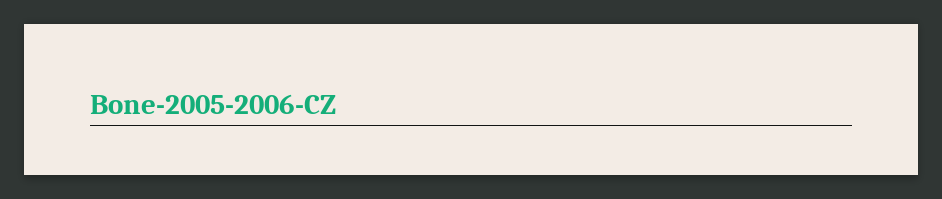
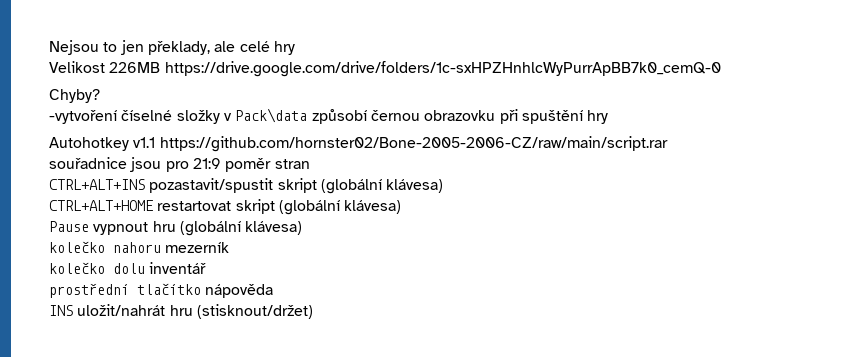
- Bone-2005-2006-CZ
+ Nejsou to jen překlady, ale celé hry
+ Velikost 226MB https://drive.google.com/drive/folders/1c-sxHPZHnhlcWyPurrApBB7k0_cemQ-0
+ Chyby?
+ -vytvoření číselné složky v Pack\data způsobí černou obrazovku při spuštění hry
+ Autohotkey v1.1 https://github.com/hornster02/Bone-2005-2006-CZ/raw/main/script.rar
+ souřadnice jsou pro 21:9 poměr stran
+ CTRL+ALT+INS pozastavit/spustit skript (globální klávesa)
+ CTRL+ALT+HOME restartovat skript (globální klávesa)
+ Pause vypnout hru (globální klávesa)
+ kolečko nahoru mezerník
+ kolečko dolu inventář
+ prostřední tlačítko nápověda
+ INS uložit/nahrát hru (stisknout/držet)

